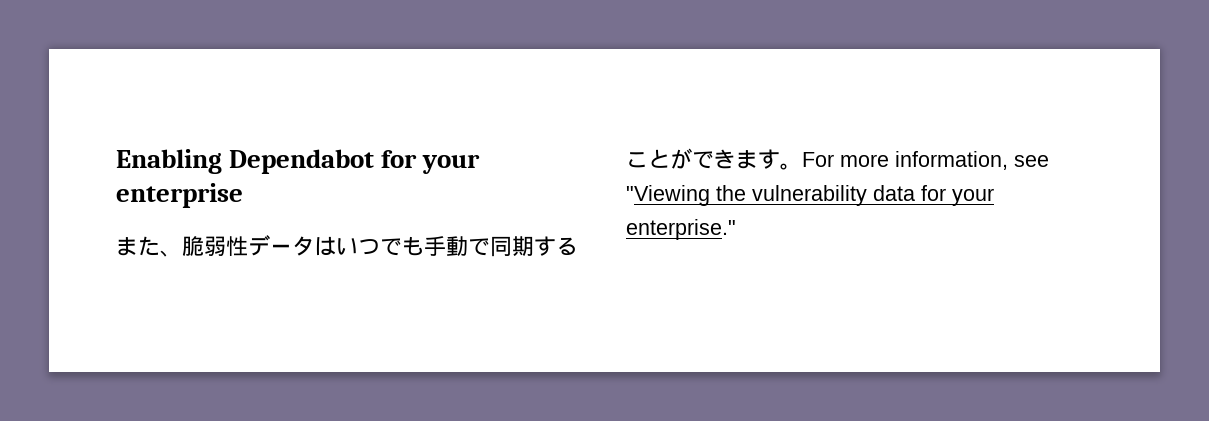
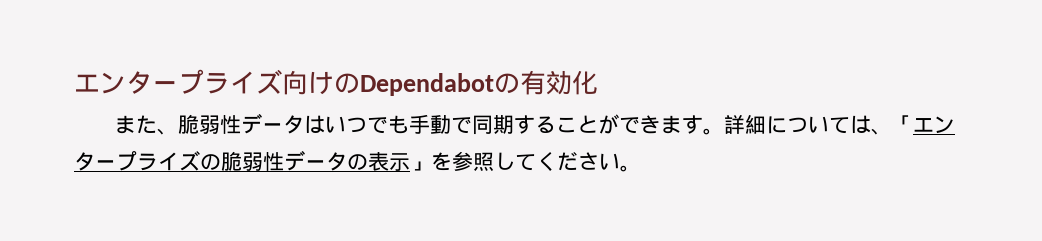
- Enabling Dependabot for your enterprise
+ エンタープライズ向けのDependabotの有効化
- For more information, see "Viewing the vulnerability data for your enterprise."
+ 詳細については、「エンタープライズの脆弱性データの表示」を参照してください。

